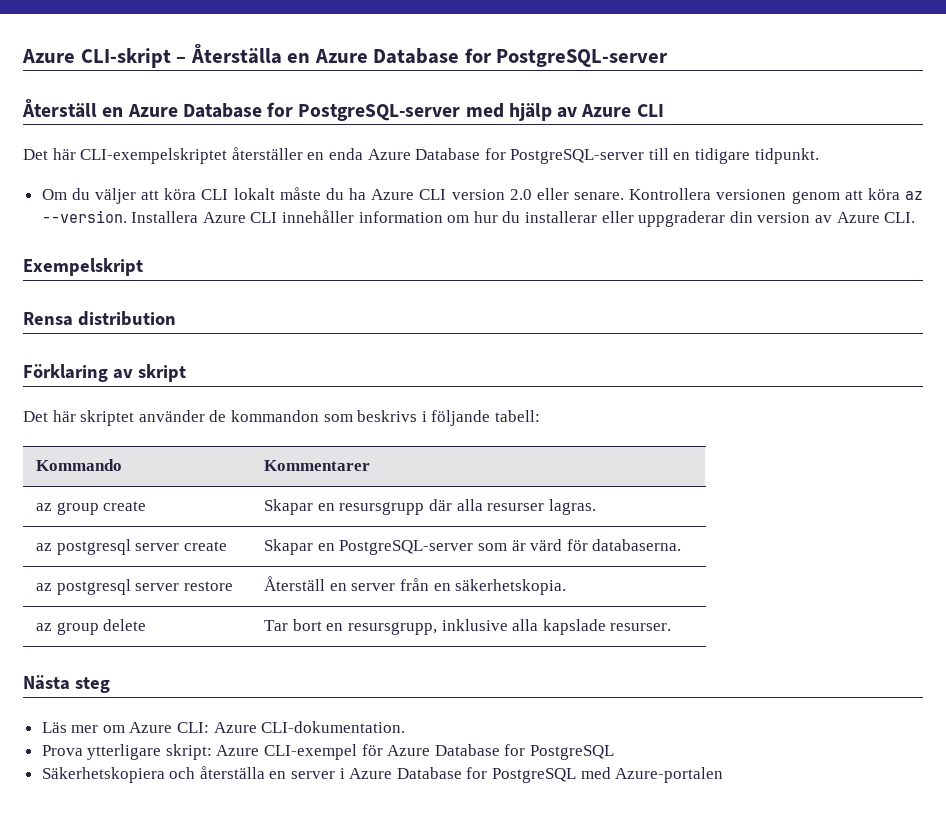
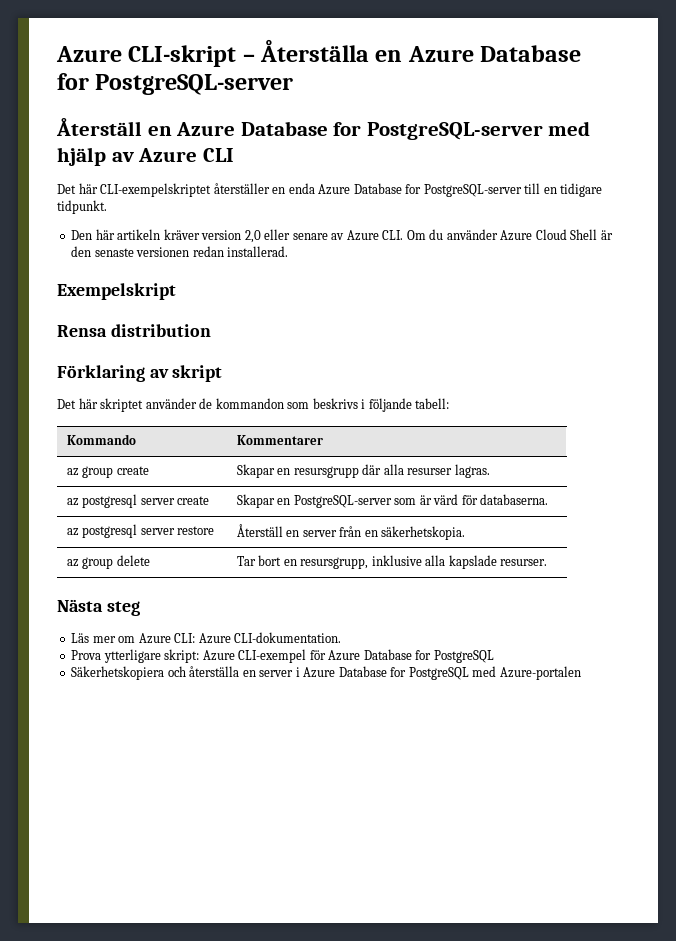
- Om du väljer att köra CLI lokalt måste du ha Azure CLI version 2.0 eller senare. Kontrollera versionen genom att köra az --version. Installera Azure CLI innehåller information om hur du installerar eller uppgraderar din version av Azure CLI.
+ Den här artikeln kräver version 2,0 eller senare av Azure CLI. Om du använder Azure Cloud Shell är den senaste versionen redan installerad.

